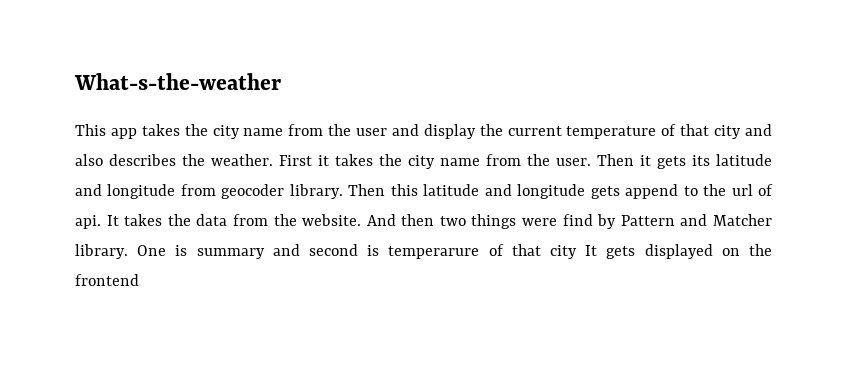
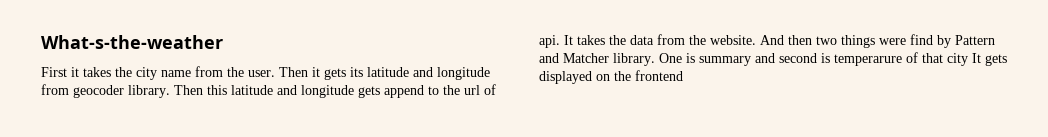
- This app takes the city name from the user and display the current temperature of that city and also describes the weather.

